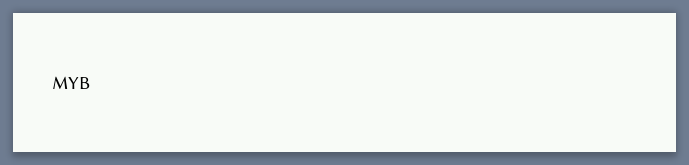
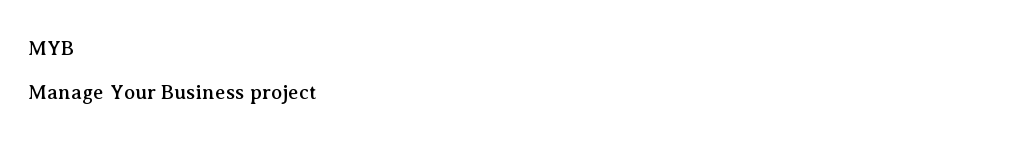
+ Manage Your Business project

